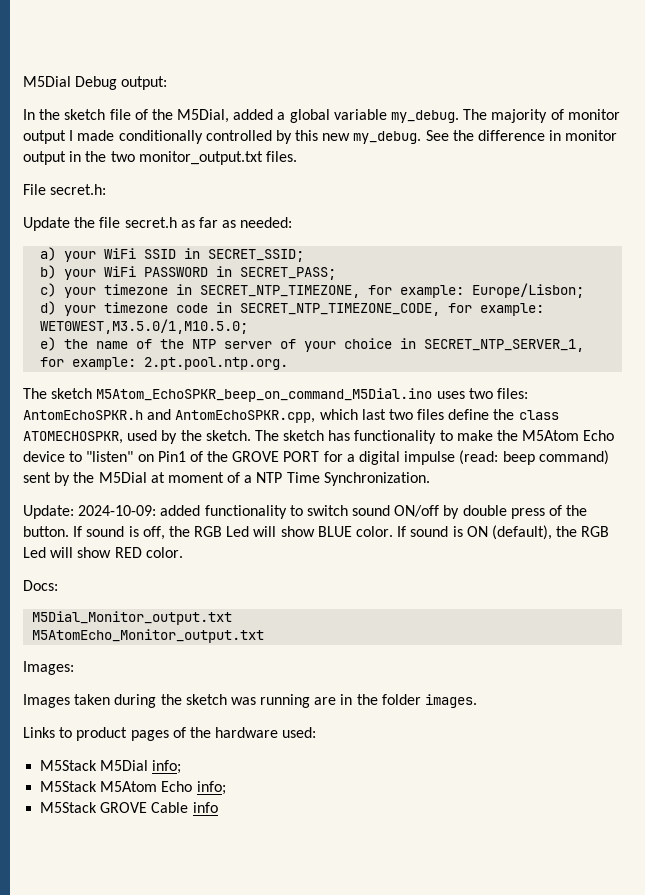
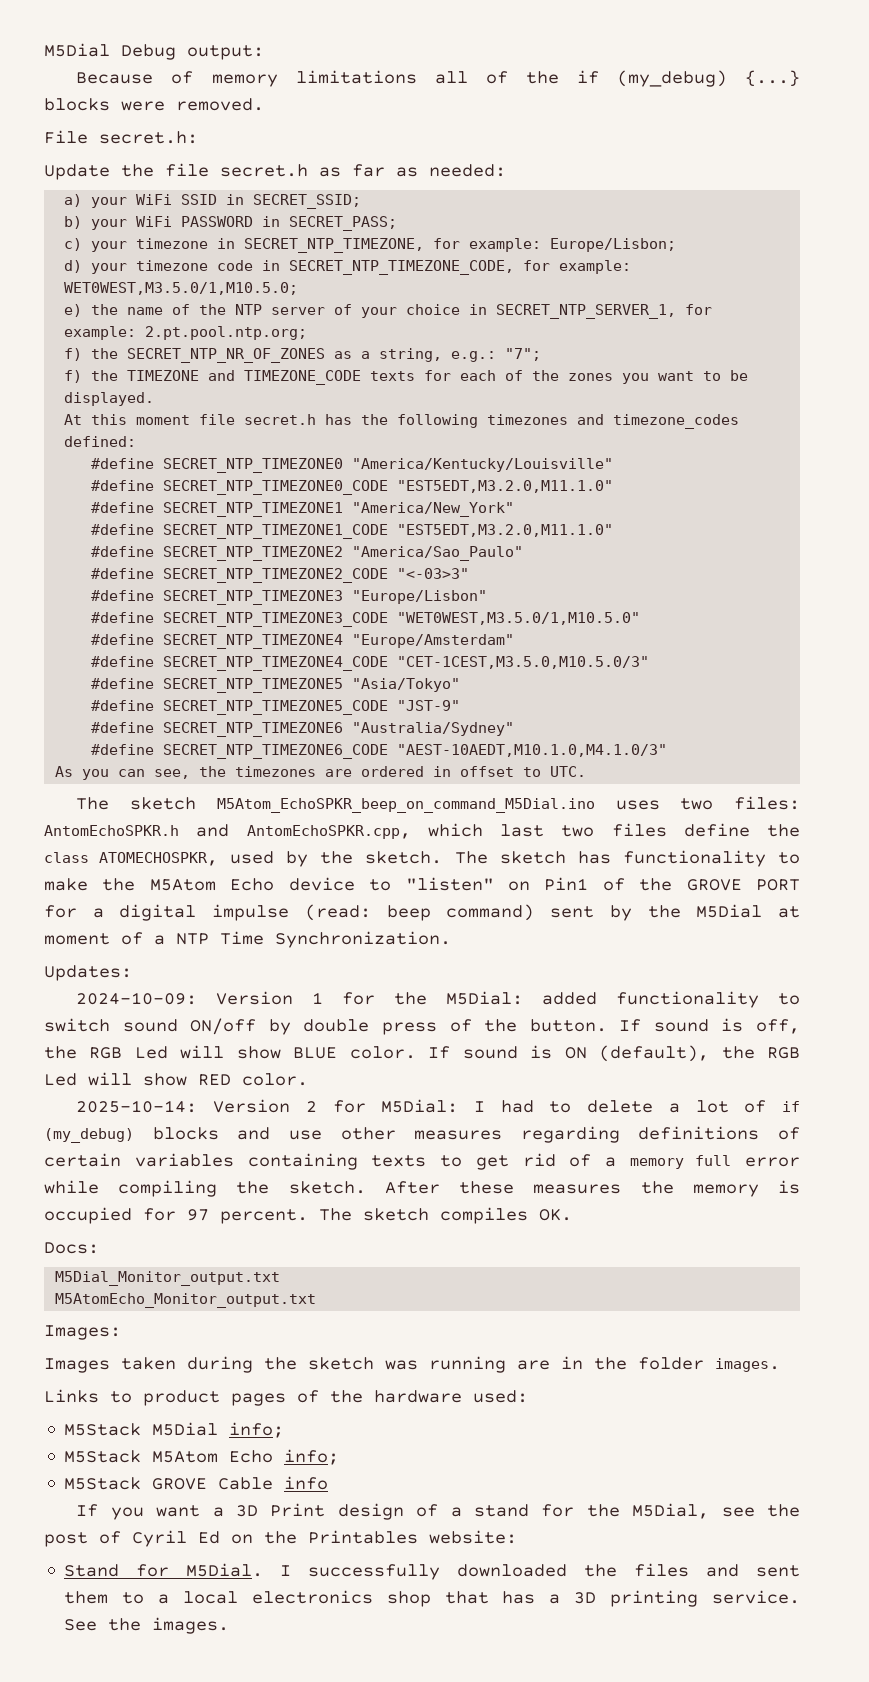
- In the sketch file of the M5Dial, added a global variable my_debug. The majority of monitor output I made conditionally controlled by this new my_debug. See the difference in monitor output in the two monitor_output.txt files.
+ Because of memory limitations all of the if (my_debug) {...} blocks were removed.
- e) the name of the NTP server of your choice in SECRET_NTP_SERVER_1, for example: 2.pt.pool.ntp.org.
+ e) the name of the NTP server of your choice in SECRET_NTP_SERVER_1, for example: 2.pt.pool.ntp.org;
+ f) the SECRET_NTP_NR_OF_ZONES as a string, e.g.: "7";
+ f) the TIMEZONE and TIMEZONE_CODE texts for each of the zones you want to be displayed.
+ At this moment file secret.h has the following timezones and timezone_codes defined:
+ #define SECRET_NTP_TIMEZONE0 "America/Kentucky/Louisville"
+ #define SECRET_NTP_TIMEZONE0_CODE "EST5EDT,M3.2.0,M11.1.0"
+ #define SECRET_NTP_TIMEZONE1 "America/New_York"
+ #define SECRET_NTP_TIMEZONE1_CODE "EST5EDT,M3.2.0,M11.1.0"
+ #define SECRET_NTP_TIMEZONE2 "America/Sao_Paulo"
+ #define SECRET_NTP_TIMEZONE2_CODE "<-03>3"
+ #define SECRET_NTP_TIMEZONE3 "Europe/Lisbon"
+ #define SECRET_NTP_TIMEZONE3_CODE "WET0WEST,M3.5.0/1,M10.5.0"
+ #define SECRET_NTP_TIMEZONE4 "Europe/Amsterdam"
+ #define SECRET_NTP_TIMEZONE4_CODE "CET-1CEST,M3.5.0,M10.5.0/3"
+ #define SECRET_NTP_TIMEZONE5 "Asia/Tokyo"
+ #define SECRET_NTP_TIMEZONE5_CODE "JST-9"
+ #define SECRET_NTP_TIMEZONE6 "Australia/Sydney"
+ #define SECRET_NTP_TIMEZONE6_CODE "AEST-10AEDT,M10.1.0,M4.1.0/3"
+ As you can see, the timezones are ordered in offset to UTC.
- Update: 2024-10-09: added functionality to switch sound ON/off by double press of the button.
+ Updates:
+ 2024-10-09: Version 1 for the M5Dial: added functionality to switch sound ON/off by double press of the button.
+ 2025-10-14: Version 2 for M5Dial: I had to delete a lot of if (my_debug) blocks and use other measures regarding definitions of certain variables containing texts to get rid of a memory full error while compiling the sketch. After these measures the memory is occupied for 97 percent. The sketch compiles OK.
+ If you want a 3D Print design of a stand for the M5Dial, see the post of Cyril Ed on the Printables website:
+ Stand for M5Dial. I successfully downloaded the files and sent them to a local electronics shop that has a 3D printing service. See the images.

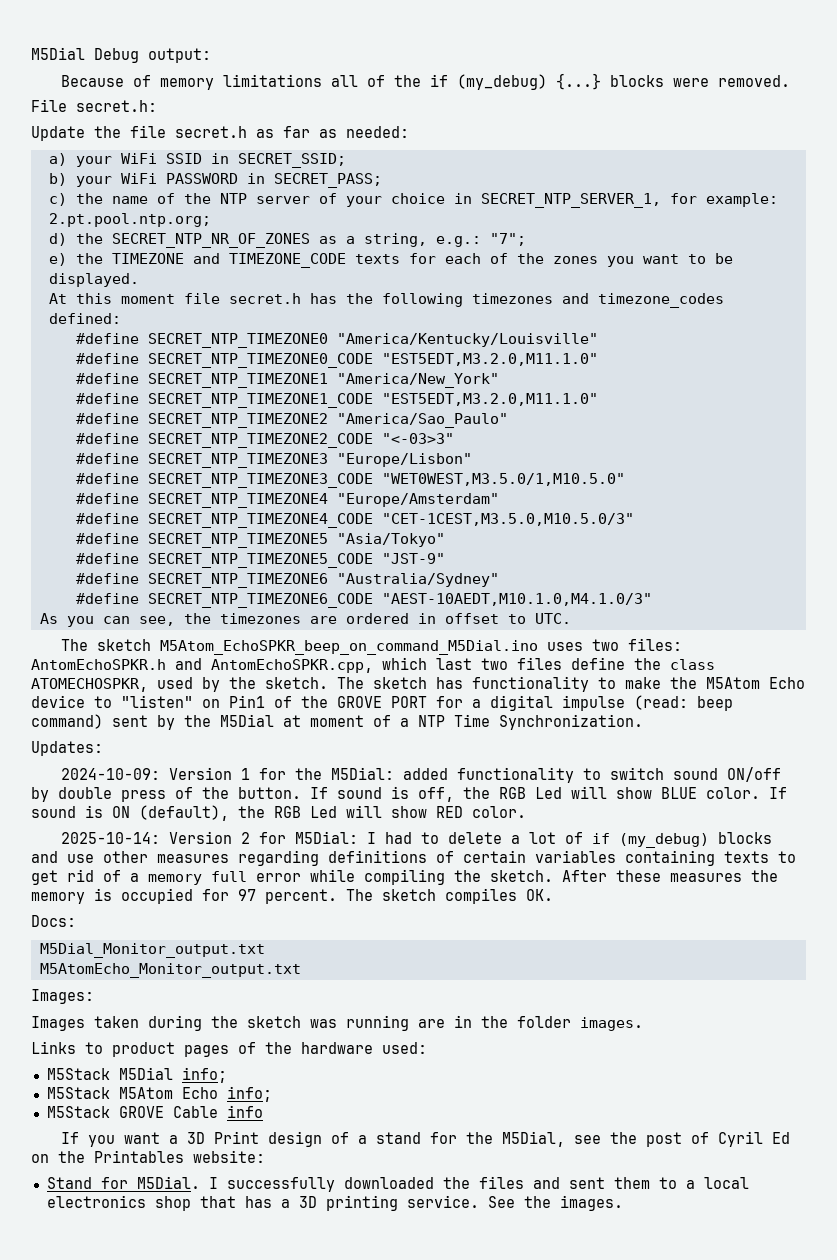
- c) your timezone in SECRET_NTP_TIMEZONE, for example: Europe/Lisbon;
- d) your timezone code in SECRET_NTP_TIMEZONE_CODE, for example: WET0WEST,M3.5.0/1,M10.5.0;
- e) the name of the NTP server of your choice in SECRET_NTP_SERVER_1, for example: 2.pt.pool.ntp.org;
+ c) the name of the NTP server of your choice in SECRET_NTP_SERVER_1, for example: 2.pt.pool.ntp.org;
- f) the SECRET_NTP_NR_OF_ZONES as a string, e.g.: "7";
+ d) the SECRET_NTP_NR_OF_ZONES as a string, e.g.: "7";
- f) the TIMEZONE and TIMEZONE_CODE texts for each of the zones you want to be displayed.
+ e) the TIMEZONE and TIMEZONE_CODE texts for each of the zones you want to be displayed.

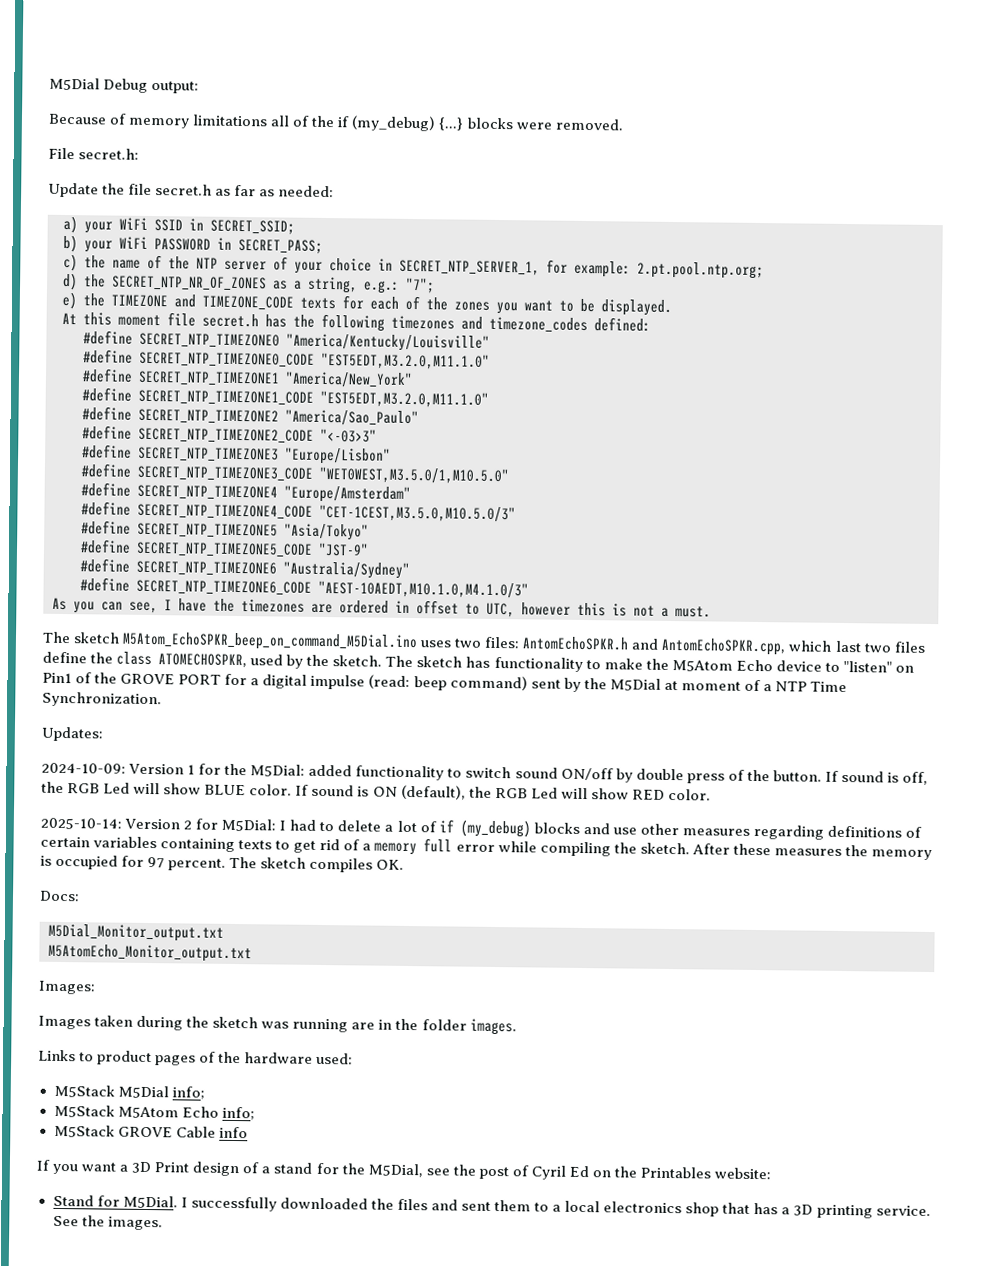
- As you can see, the timezones are ordered in offset to UTC.
+ As you can see, I have the timezones are ordered in offset to UTC, however this is not a must.

